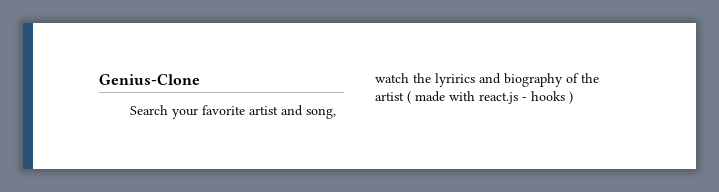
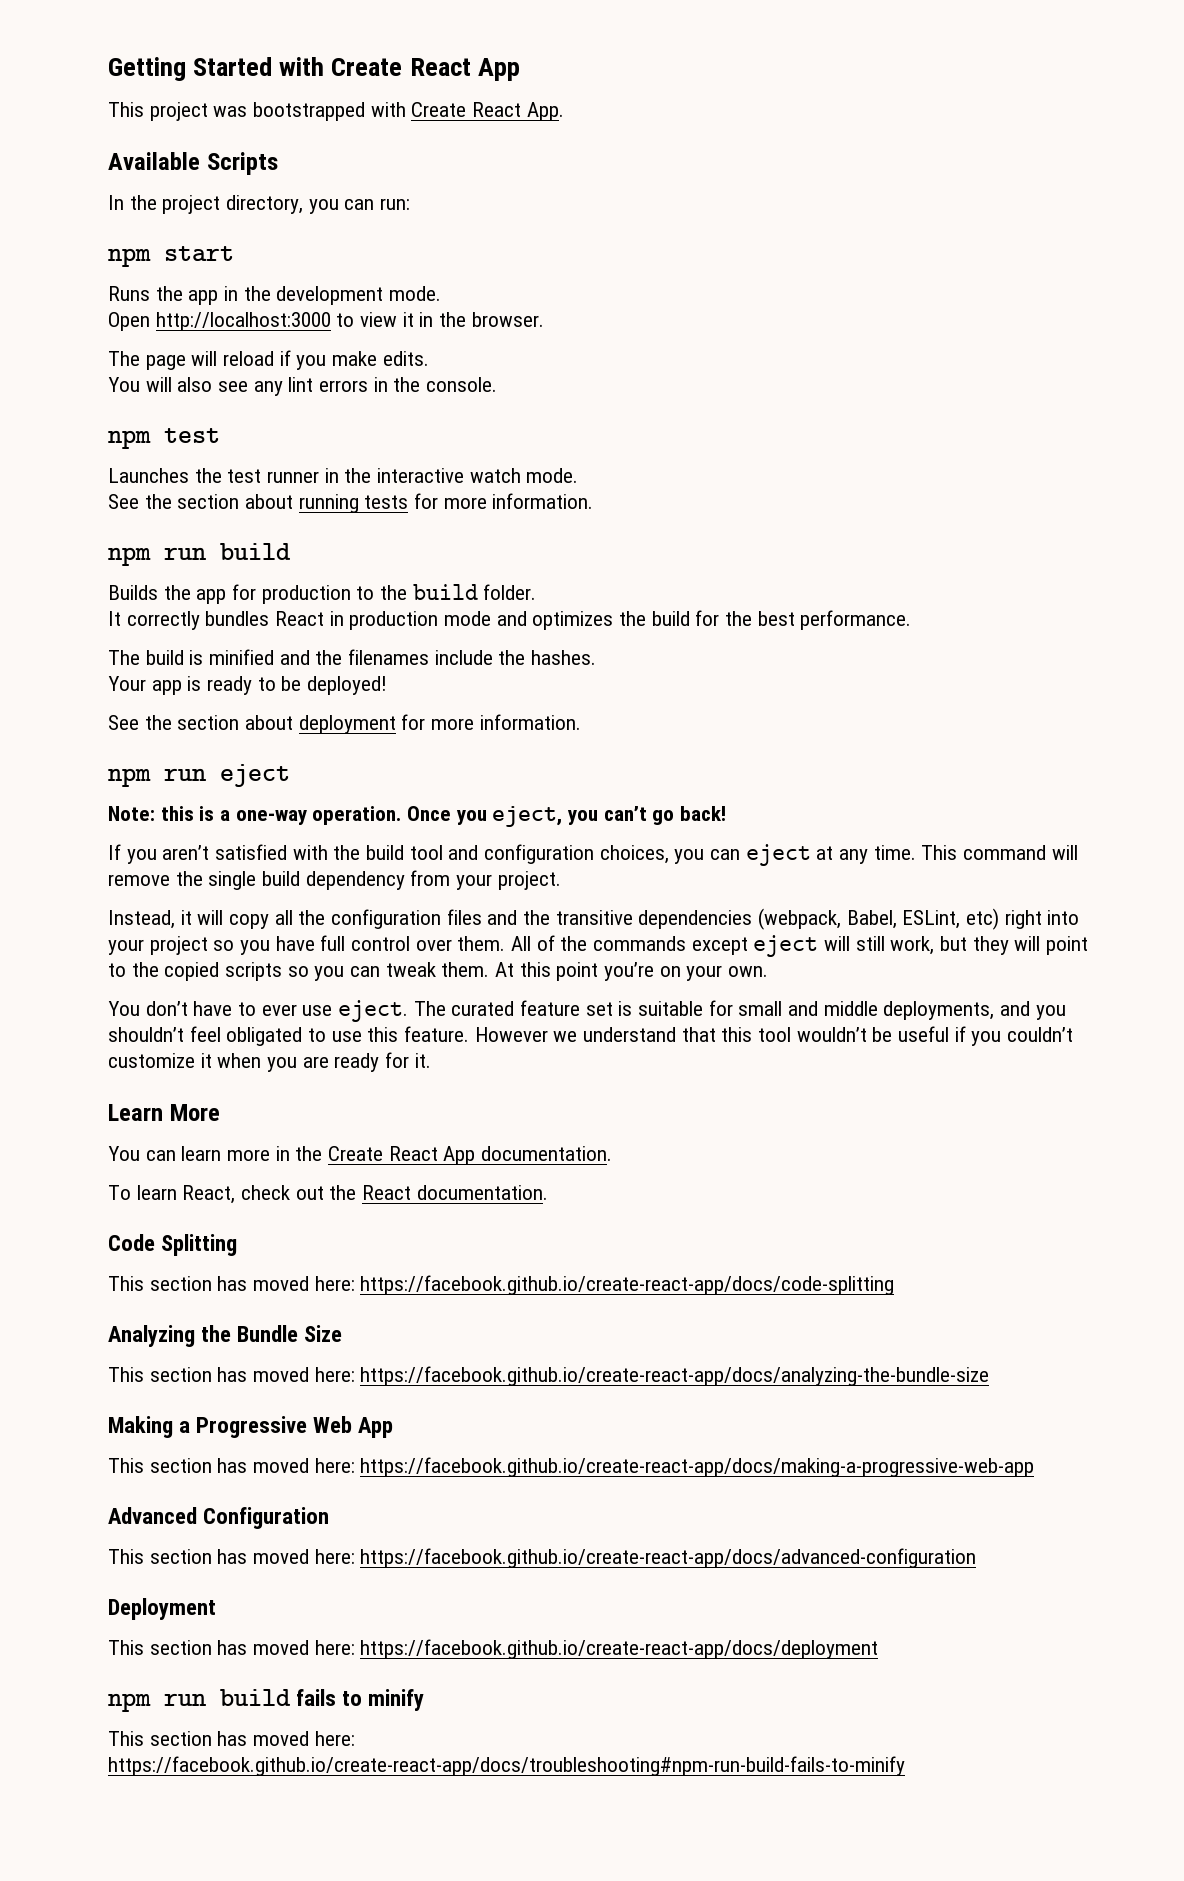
- Genius-Clone
- Search your favorite artist and song, watch the lyrirics and biography of the artist ( made with react.js - hooks )
+ Getting Started with Create React App
+ This project was bootstrapped with Create React App.
+ Available Scripts
+ In the project directory, you can run:
+ npm start
+ Runs the app in the development mode.
+ Open http://localhost:3000 to view it in the browser.
+ The page will reload if you make edits.
+ You will also see any lint errors in the console.
+ npm test
+ Launches the test runner in the interactive watch mode.
+ See the section about running tests for more information.
+ npm run build
+ Builds the app for production to the build folder.
+ It correctly bundles React in production mode and optimizes the build for the best performance.
+ The build is minified and the filenames include the hashes.
+ Your app is ready to be deployed!
+ See the section about deployment for more information.
+ npm run eject
+ Note: this is a one-way operation. Once you eject, you can’t go back!
+ If you aren’t satisfied with the build tool and configuration choices, you can eject at any time. This command will remove the single build dependency from your project.
+ Instead, it will copy all the configuration files and the transitive dependencies (webpack, Babel, ESLint, etc) right into your project so you have full control over them. All of the commands except eject will still work, but they will point to the copied scripts so you can tweak them. At this point you’re on your own.
+ You don’t have to ever use eject. The curated feature set is suitable for small and middle deployments, and you shouldn’t feel obligated to use this feature. However we understand that this tool wouldn’t be useful if you couldn’t customize it when you are ready for it.
+ Learn More
+ You can learn more in the Create React App documentation.
+ To learn React, check out the React documentation.
+ Code Splitting
+ This section has moved here: https://facebook.github.io/create-react-app/docs/code-splitting
+ Analyzing the Bundle Size
+ This section has moved here: https://facebook.github.io/create-react-app/docs/analyzing-the-bundle-size
+ Making a Progressive Web App
+ This section has moved here: https://facebook.github.io/create-react-app/docs/making-a-progressive-web-app
+ Advanced Configuration
+ This section has moved here: https://facebook.github.io/create-react-app/docs/advanced-configuration
+ Deployment
+ This section has moved here: https://facebook.github.io/create-react-app/docs/deployment
+ npm run build fails to minify
+ This section has moved here: https://facebook.github.io/create-react-app/docs/troubleshooting#npm-run-build-fails-to-minify

